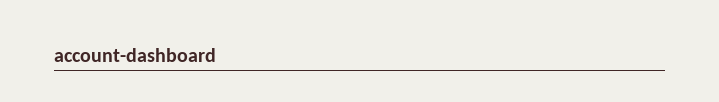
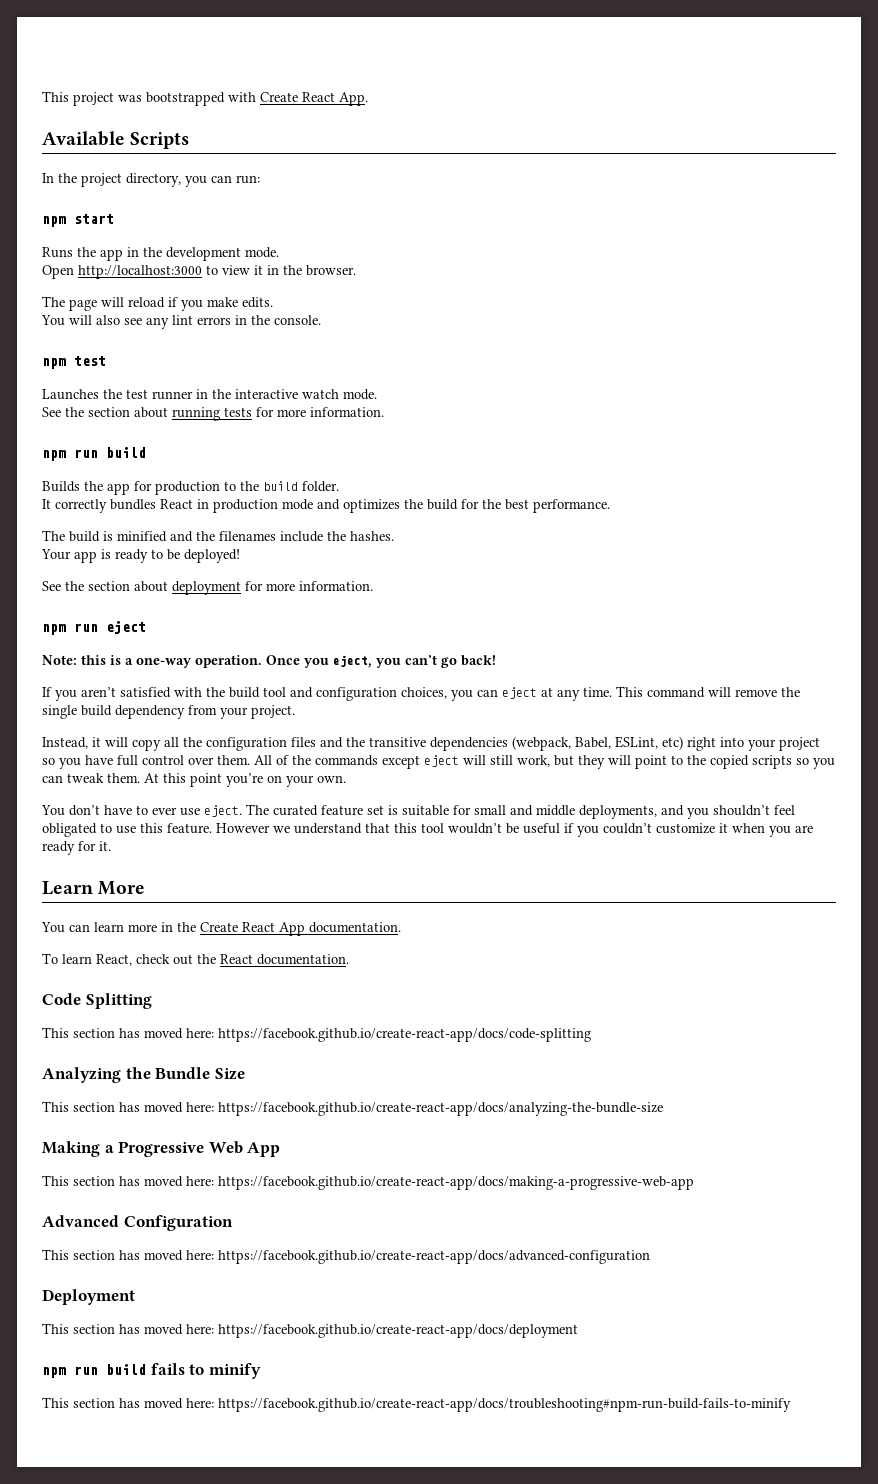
- account-dashboard
+ This project was bootstrapped with Create React App.
+ Available Scripts
+ In the project directory, you can run:
+ npm start
+ Runs the app in the development mode.
+ Open http://localhost:3000 to view it in the browser.
+ The page will reload if you make edits.
+ You will also see any lint errors in the console.
+ npm test
+ Launches the test runner in the interactive watch mode.
+ See the section about running tests for more information.
+ npm run build
+ Builds the app for production to the build folder.
+ It correctly bundles React in production mode and optimizes the build for the best performance.
+ The build is minified and the filenames include the hashes.
+ Your app is ready to be deployed!
+ See the section about deployment for more information.
+ npm run eject
+ Note: this is a one-way operation. Once you eject, you can’t go back!
+ If you aren’t satisfied with the build tool and configuration choices, you can eject at any time. This command will remove the single build dependency from your project.
+ Instead, it will copy all the configuration files and the transitive dependencies (webpack, Babel, ESLint, etc) right into your project so you have full control over them. All of the commands except eject will still work, but they will point to the copied scripts so you can tweak them. At this point you’re on your own.
+ You don’t have to ever use eject. The curated feature set is suitable for small and middle deployments, and you shouldn’t feel obligated to use this feature. However we understand that this tool wouldn’t be useful if you couldn’t customize it when you are ready for it.
+ Learn More
+ You can learn more in the Create React App documentation.
+ To learn React, check out the React documentation.
+ Code Splitting
+ This section has moved here: https://facebook.github.io/create-react-app/docs/code-splitting
+ Analyzing the Bundle Size
+ This section has moved here: https://facebook.github.io/create-react-app/docs/analyzing-the-bundle-size
+ Making a Progressive Web App
+ This section has moved here: https://facebook.github.io/create-react-app/docs/making-a-progressive-web-app
+ Advanced Configuration
+ This section has moved here: https://facebook.github.io/create-react-app/docs/advanced-configuration
+ Deployment
+ This section has moved here: https://facebook.github.io/create-react-app/docs/deployment
+ npm run build fails to minify
+ This section has moved here: https://facebook.github.io/create-react-app/docs/troubleshooting#npm-run-build-fails-to-minify

